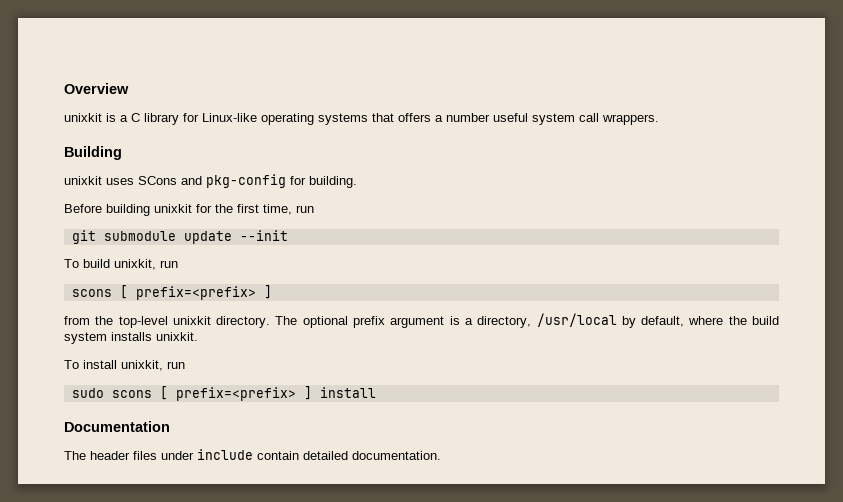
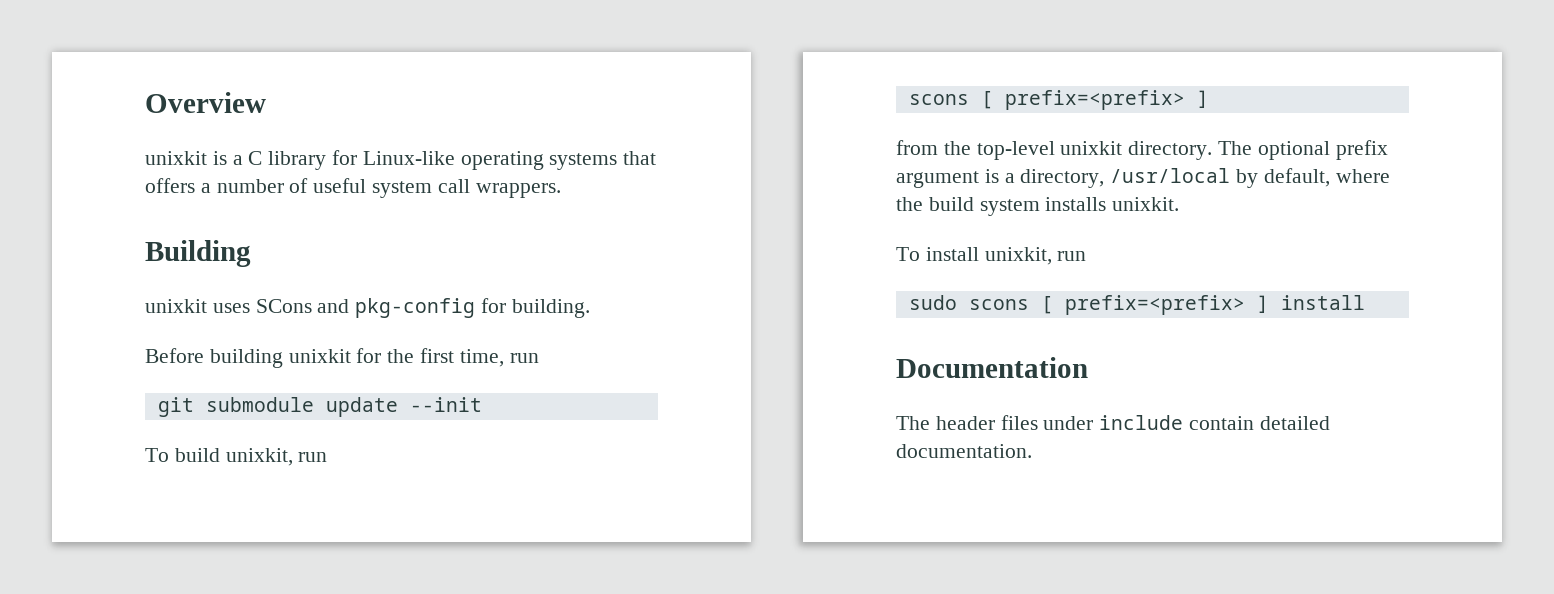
- unixkit is a C library for Linux-like operating systems that offers a number useful system call wrappers.
+ unixkit is a C library for Linux-like operating systems that offers a number of useful system call wrappers.

